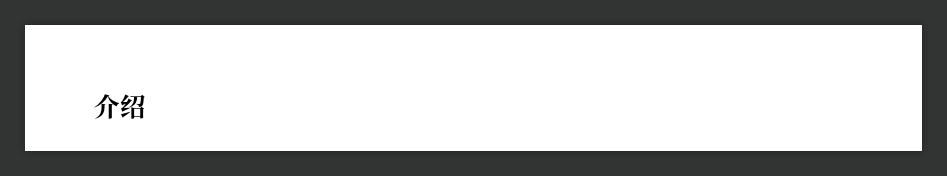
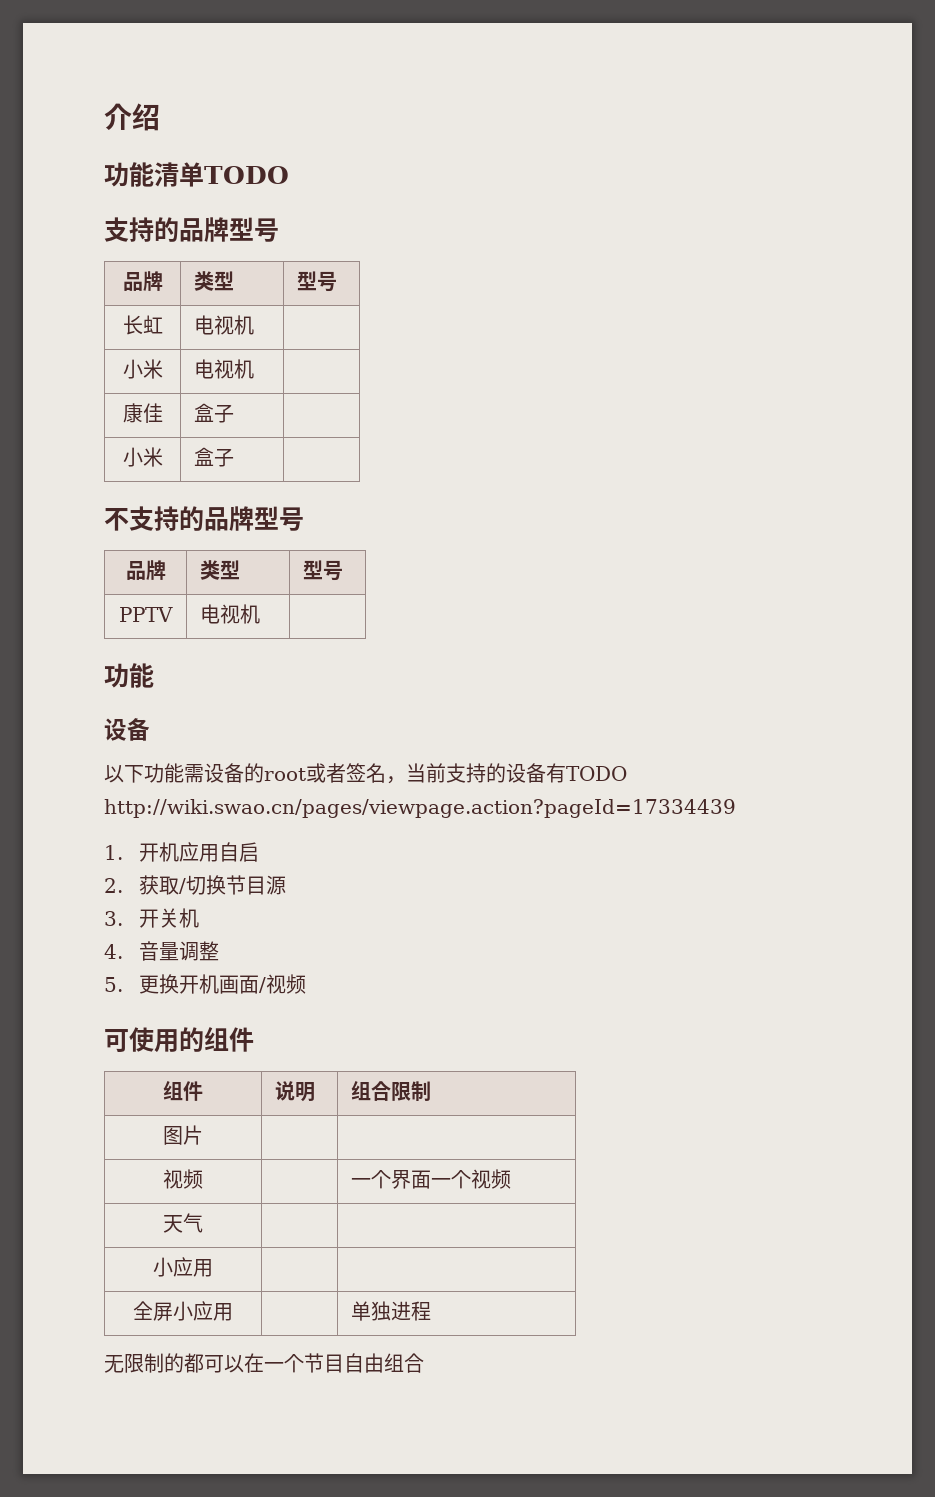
+ 功能清单TODO
+ 支持的品牌型号
+ 品牌 | 类型 | 型号
+ 长虹 | 电视机 |
+ 小米 | 电视机 |
+ 康佳 | 盒子 |
+ 小米 | 盒子 |
+ 不支持的品牌型号
+ 品牌 | 类型 | 型号
+ PPTV | 电视机 |
+ 功能
+ 设备
+ 以下功能需设备的root或者签名，当前支持的设备有TODO http://wiki.swao.cn/pages/viewpage.action?pageId=17334439
+ 1.开机应用自启
+ 2.获取/切换节目源
+ 3.开关机
+ 4.音量调整
+ 5.更换开机画面/视频
+ 可使用的组件
+ 组件 | 说明 | 组合限制
+ 图片 | |
+ 视频 | | 一个界面一个视频
+ 天气 | |
+ 小应用 | |
+ 全屏小应用 | | 单独进程
+ 无限制的都可以在一个节目自由组合

